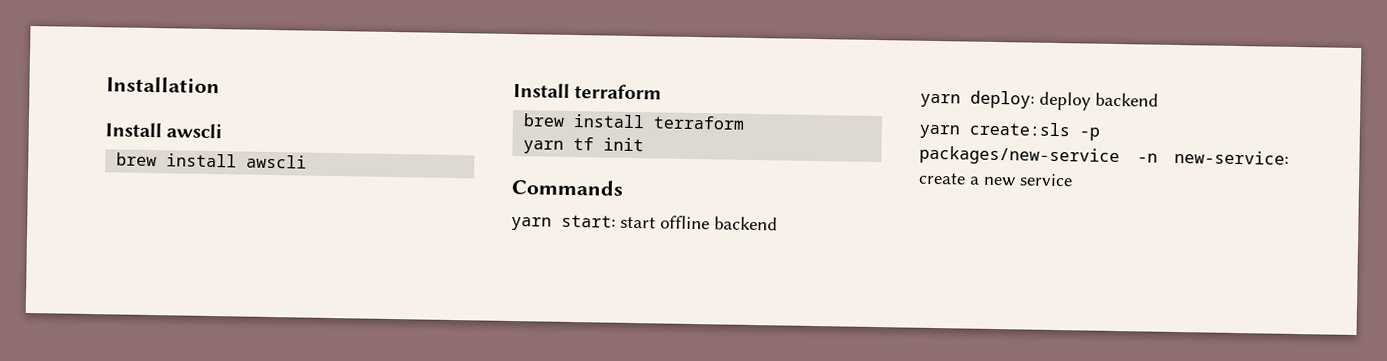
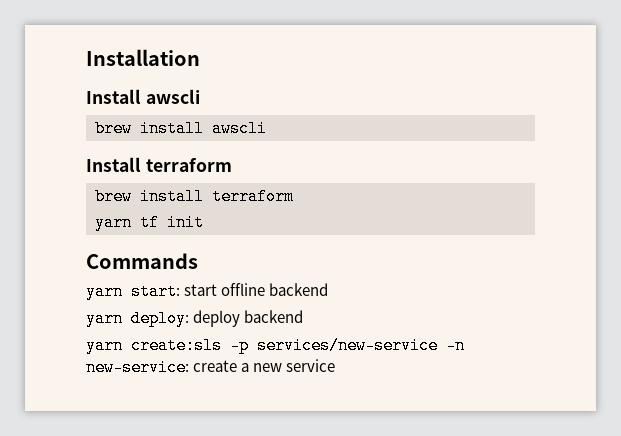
- yarn create:sls -p packages/new-service -n new-service: create a new service
+ yarn create:sls -p services/new-service -n new-service: create a new service

